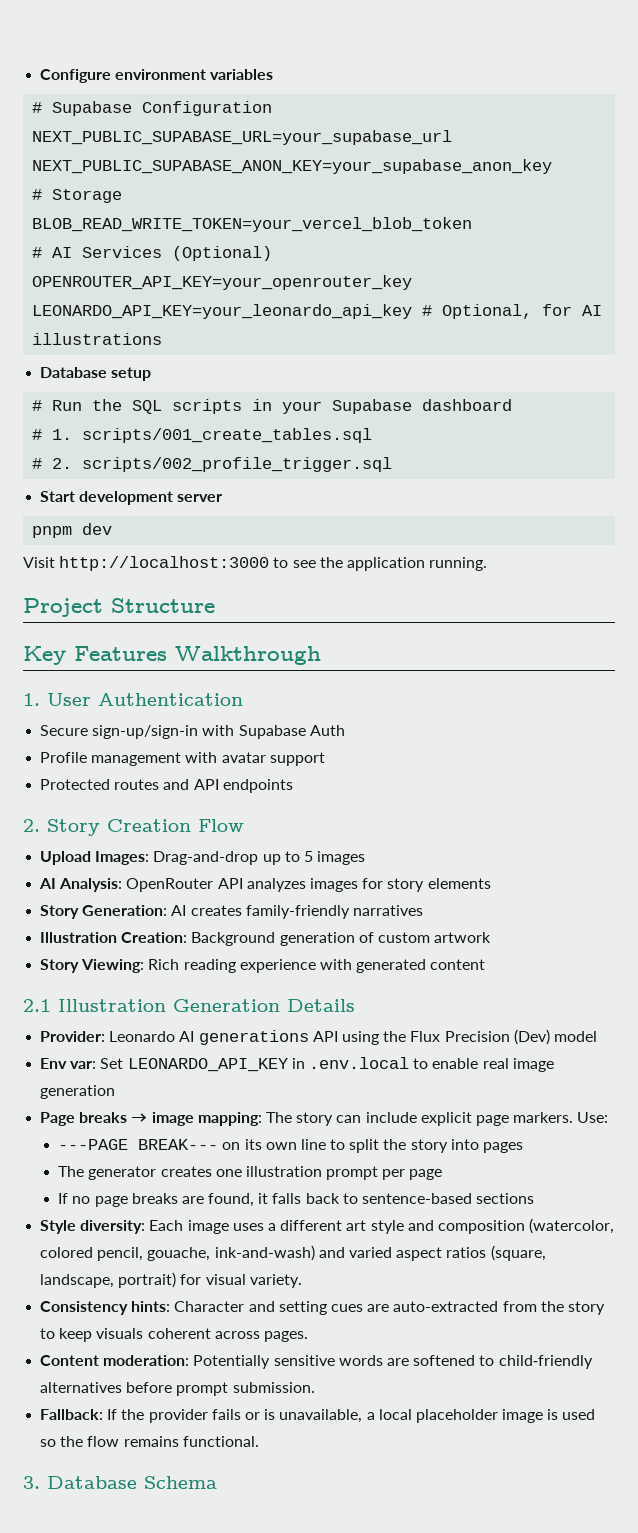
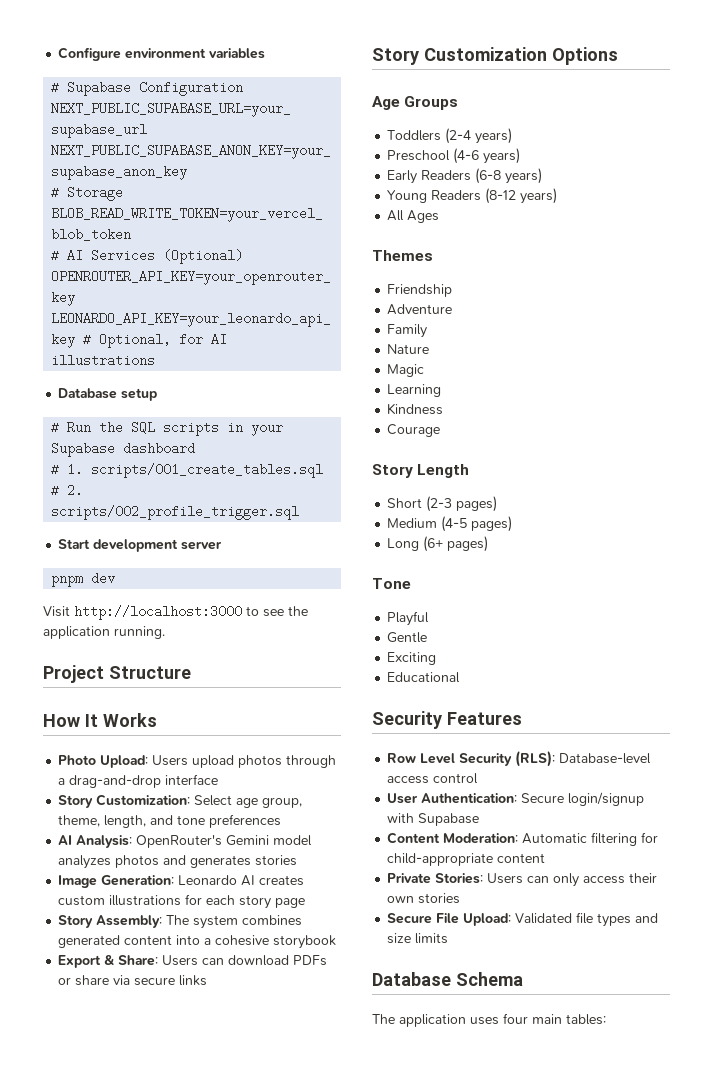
- Key Features Walkthrough
- 1. User Authentication
- Secure sign-up/sign-in with Supabase Auth
- Profile management with avatar support
- Protected routes and API endpoints
- 2. Story Creation Flow
- Upload Images: Drag-and-drop up to 5 images
- AI Analysis: OpenRouter API analyzes images for story elements
- Story Generation: AI creates family-friendly narratives
- Illustration Creation: Background generation of custom artwork
- Story Viewing: Rich reading experience with generated content
- 2.1 Illustration Generation Details
- Provider: Leonardo AI generations API using the Flux Precision (Dev) model
- Env var: Set LEONARDO_API_KEY in .env.local to enable real image generation
- Page breaks → image mapping: The story can include explicit page markers. Use:
- ---PAGE BREAK--- on its own line to split the story into pages
- The generator creates one illustration prompt per page
- If no page breaks are found, it falls back to sentence-based sections
- Style diversity: Each image uses a different art style and composition (watercolor, colored pencil, gouache, ink-and-wash) and varied aspect ratios (square, landscape, portrait) for visual variety.
- Consistency hints: Character and setting cues are auto-extracted from the story to keep visuals coherent across pages.
- Content moderation: Potentially sensitive words are softened to child‑friendly alternatives before prompt submission.
- Fallback: If the provider fails or is unavailable, a local placeholder image is used so the flow remains functional.
- 3. Database Schema
+ How It Works
+ Photo Upload: Users upload photos through a drag-and-drop interface
+ Story Customization: Select age group, theme, length, and tone preferences
+ AI Analysis: OpenRouter's Gemini model analyzes photos and generates stories
+ Image Generation: Leonardo AI creates custom illustrations for each story page
+ Story Assembly: The system combines generated content into a cohesive storybook
+ Export & Share: Users can download PDFs or share via secure links
+ Story Customization Options
+ Age Groups
+ Toddlers (2-4 years)
+ Preschool (4-6 years)
+ Early Readers (6-8 years)
+ Young Readers (8-12 years)
+ All Ages
+ Themes
+ Friendship
+ Adventure
+ Family
+ Nature
+ Magic
+ Learning
+ Kindness
+ Courage
+ Story Length
+ Short (2-3 pages)
+ Medium (4-5 pages)
+ Long (6+ pages)
+ Tone
+ Playful
+ Gentle
+ Exciting
+ Educational
+ Security Features
+ Row Level Security (RLS): Database-level access control
+ User Authentication: Secure login/signup with Supabase
+ Content Moderation: Automatic filtering for child-appropriate content
+ Private Stories: Users can only access their own stories
+ Secure File Upload: Validated file types and size limits
+ Database Schema
+ The application uses four main tables:

